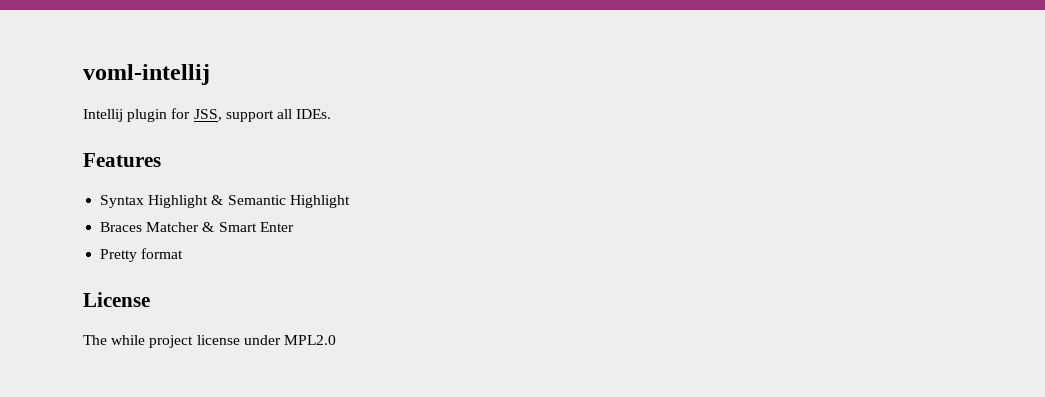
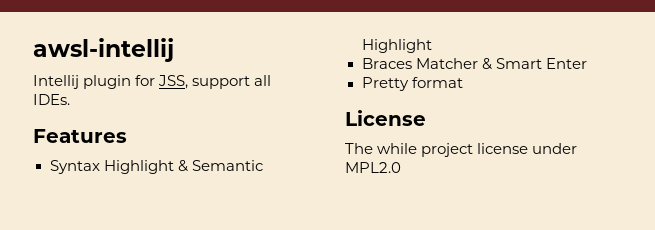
- voml-intellij
+ awsl-intellij

